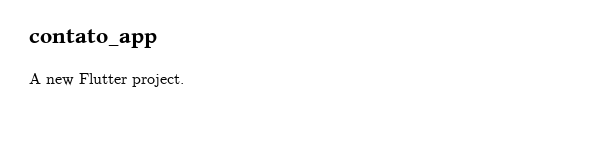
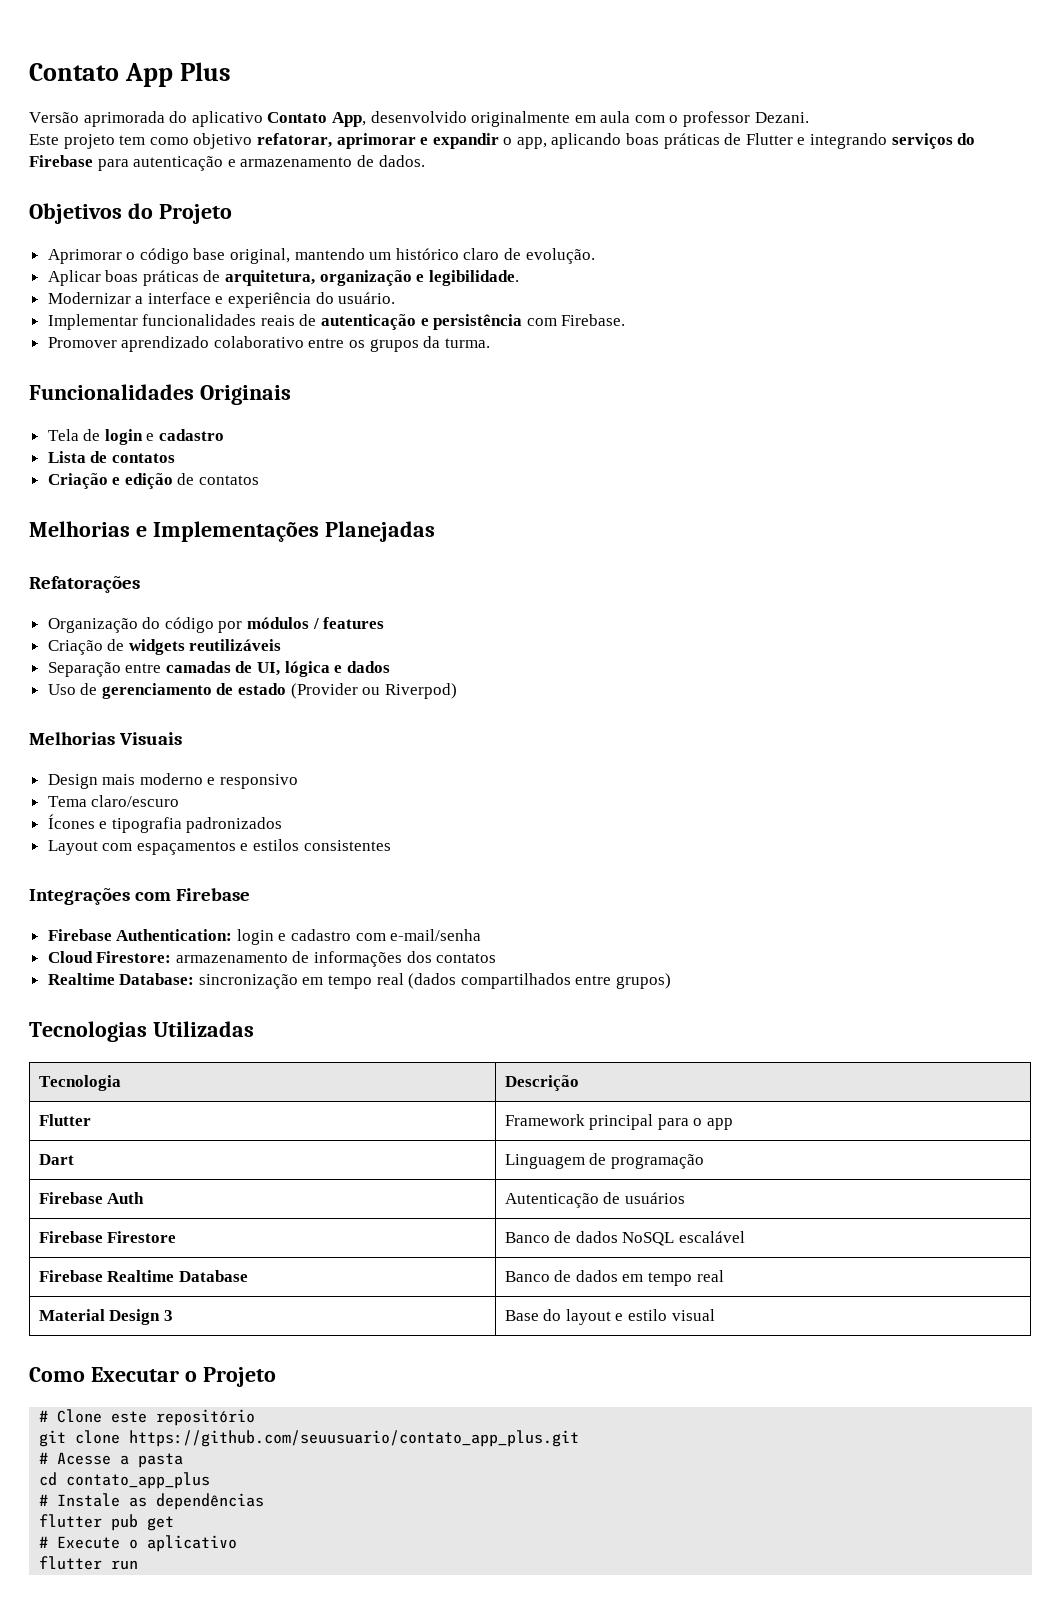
- contato_app
- A new Flutter project.
+ Contato App Plus
+ Versão aprimorada do aplicativo Contato App, desenvolvido originalmente em aula com o professor Dezani.
+ Este projeto tem como objetivo refatorar, aprimorar e expandir o app, aplicando boas práticas de Flutter e integrando serviços do Firebase para autenticação e armazenamento de dados.
+ Objetivos do Projeto
+ Aprimorar o código base original, mantendo um histórico claro de evolução.
+ Aplicar boas práticas de arquitetura, organização e legibilidade.
+ Modernizar a interface e experiência do usuário.
+ Implementar funcionalidades reais de autenticação e persistência com Firebase.
+ Promover aprendizado colaborativo entre os grupos da turma.
+ Funcionalidades Originais
+ Tela de login e cadastro
+ Lista de contatos
+ Criação e edição de contatos
+ Melhorias e Implementações Planejadas
+ Refatorações
+ Organização do código por módulos / features
+ Criação de widgets reutilizáveis
+ Separação entre camadas de UI, lógica e dados
+ Uso de gerenciamento de estado (Provider ou Riverpod)
+ Melhorias Visuais
+ Design mais moderno e responsivo
+ Tema claro/escuro
+ Ícones e tipografia padronizados
+ Layout com espaçamentos e estilos consistentes
+ Integrações com Firebase
+ Firebase Authentication: login e cadastro com e-mail/senha
+ Cloud Firestore: armazenamento de informações dos contatos
+ Realtime Database: sincronização em tempo real (dados compartilhados entre grupos)
+ Tecnologias Utilizadas
+ Tecnologia | Descrição
+ Flutter | Framework principal para o app
+ Dart | Linguagem de programação
+ Firebase Auth | Autenticação de usuários
+ Firebase Firestore | Banco de dados NoSQL escalável
+ Firebase Realtime Database | Banco de dados em tempo real
+ Material Design 3 | Base do layout e estilo visual
+ Como Executar o Projeto
+ # Clone este repositório
+ git clone https://github.com/seuusuario/contato_app_plus.git
+ # Acesse a pasta
+ cd contato_app_plus
+ # Instale as dependências
+ flutter pub get
+ # Execute o aplicativo
+ flutter run

